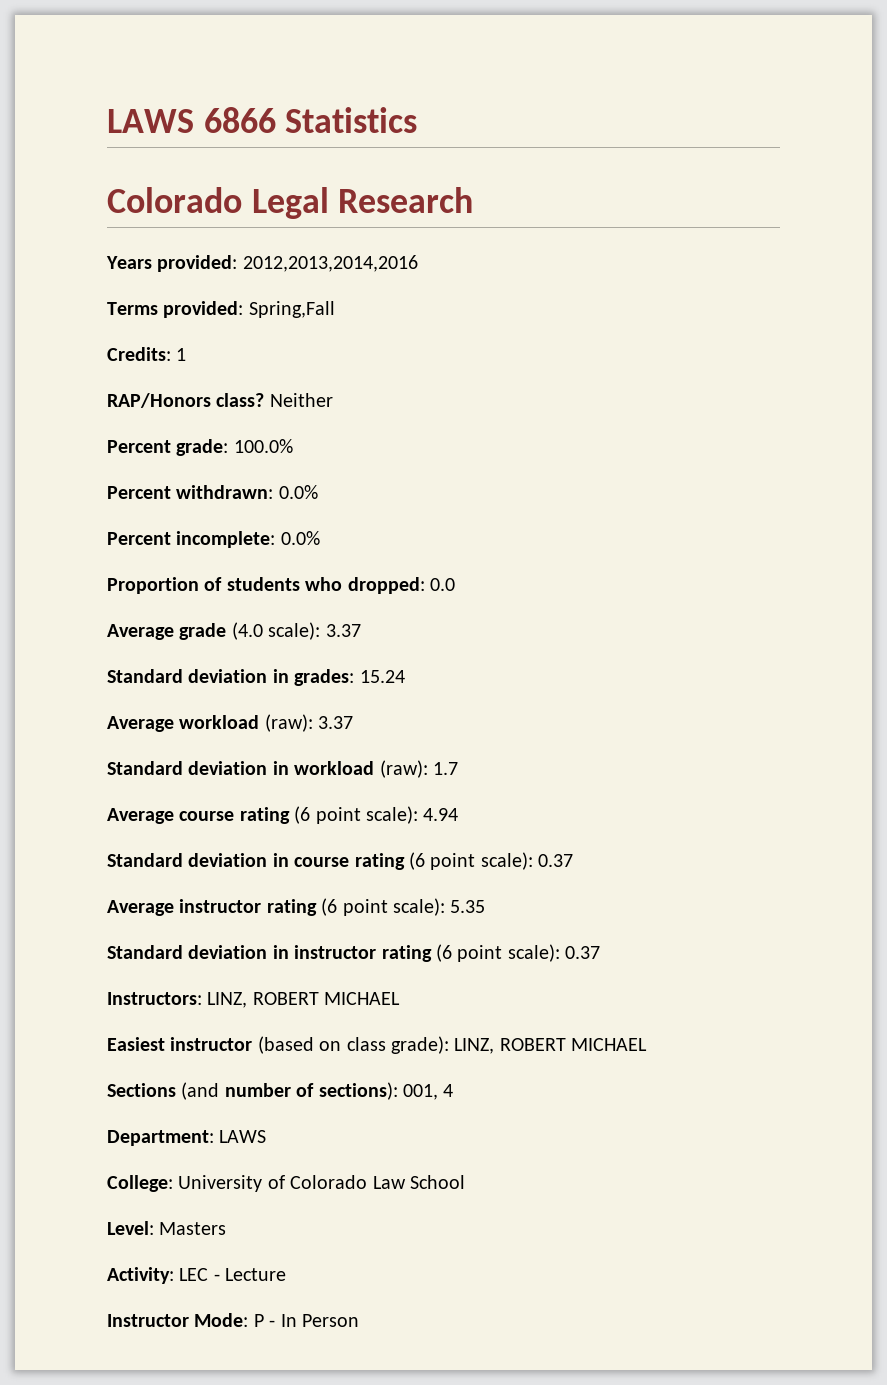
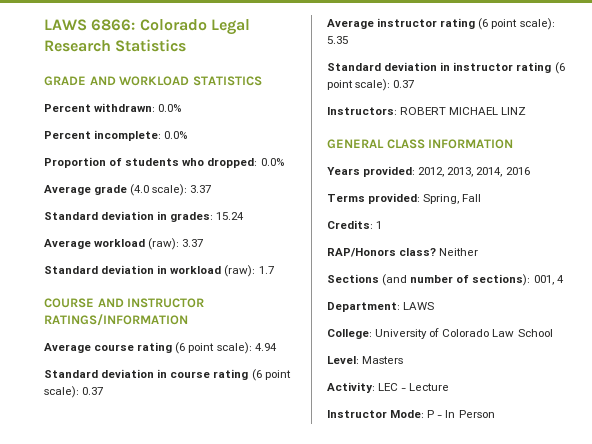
- LAWS 6866 Statistics
- Colorado Legal Research
- Years provided: 2012,2013,2014,2016
- Terms provided: Spring,Fall
- Credits: 1
- RAP/Honors class? Neither
- Percent grade: 100.0%
+ LAWS 6866: Colorado Legal Research Statistics
+ GRADE AND WORKLOAD STATISTICS
- Proportion of students who dropped: 0.0
+ Proportion of students who dropped: 0.0%
+ COURSE AND INSTRUCTOR RATINGS/INFORMATION
- Instructors: LINZ, ROBERT MICHAEL
- Easiest instructor (based on class grade): LINZ, ROBERT MICHAEL
+ Instructors: ROBERT MICHAEL LINZ
+ GENERAL CLASS INFORMATION
+ Years provided: 2012, 2013, 2014, 2016
+ Terms provided: Spring, Fall
+ Credits: 1
+ RAP/Honors class? Neither

